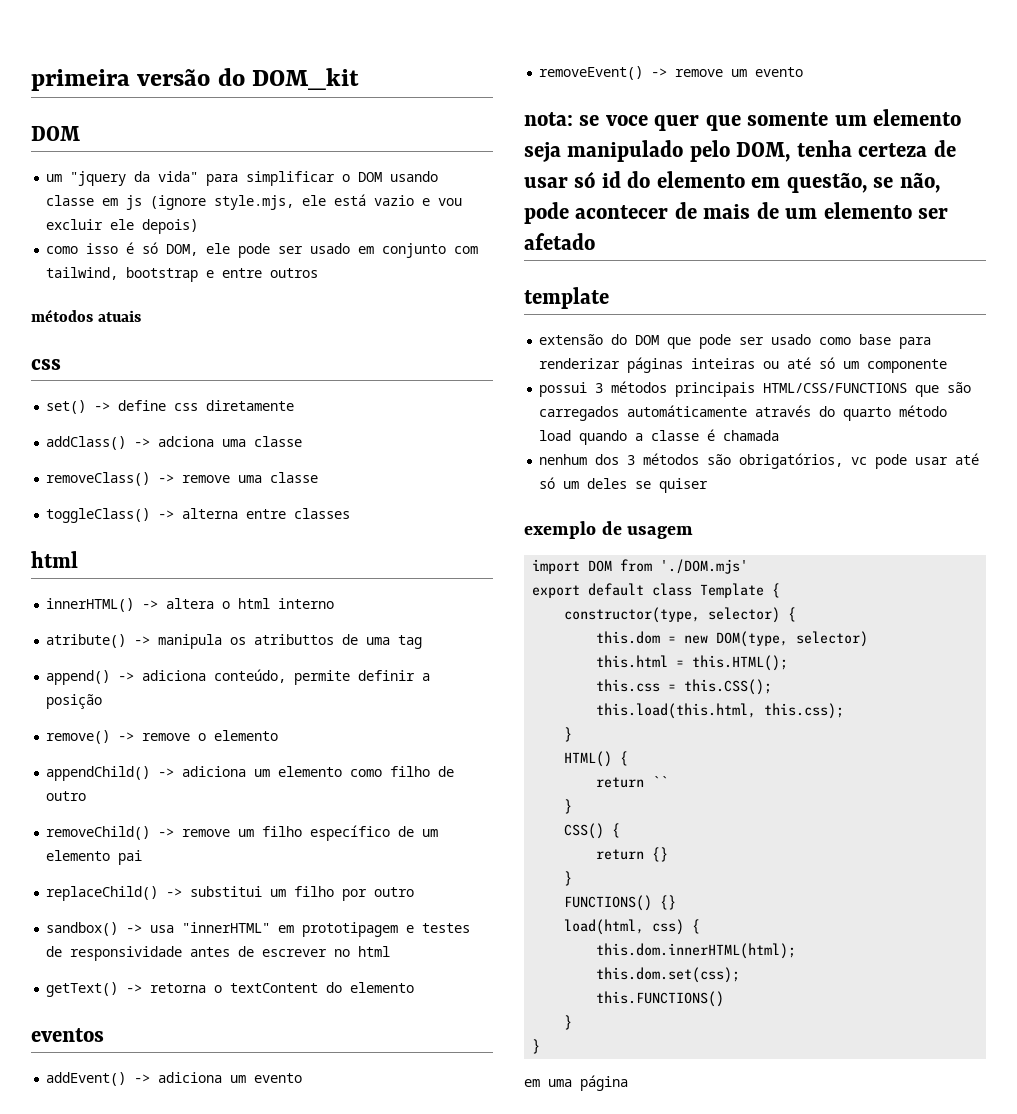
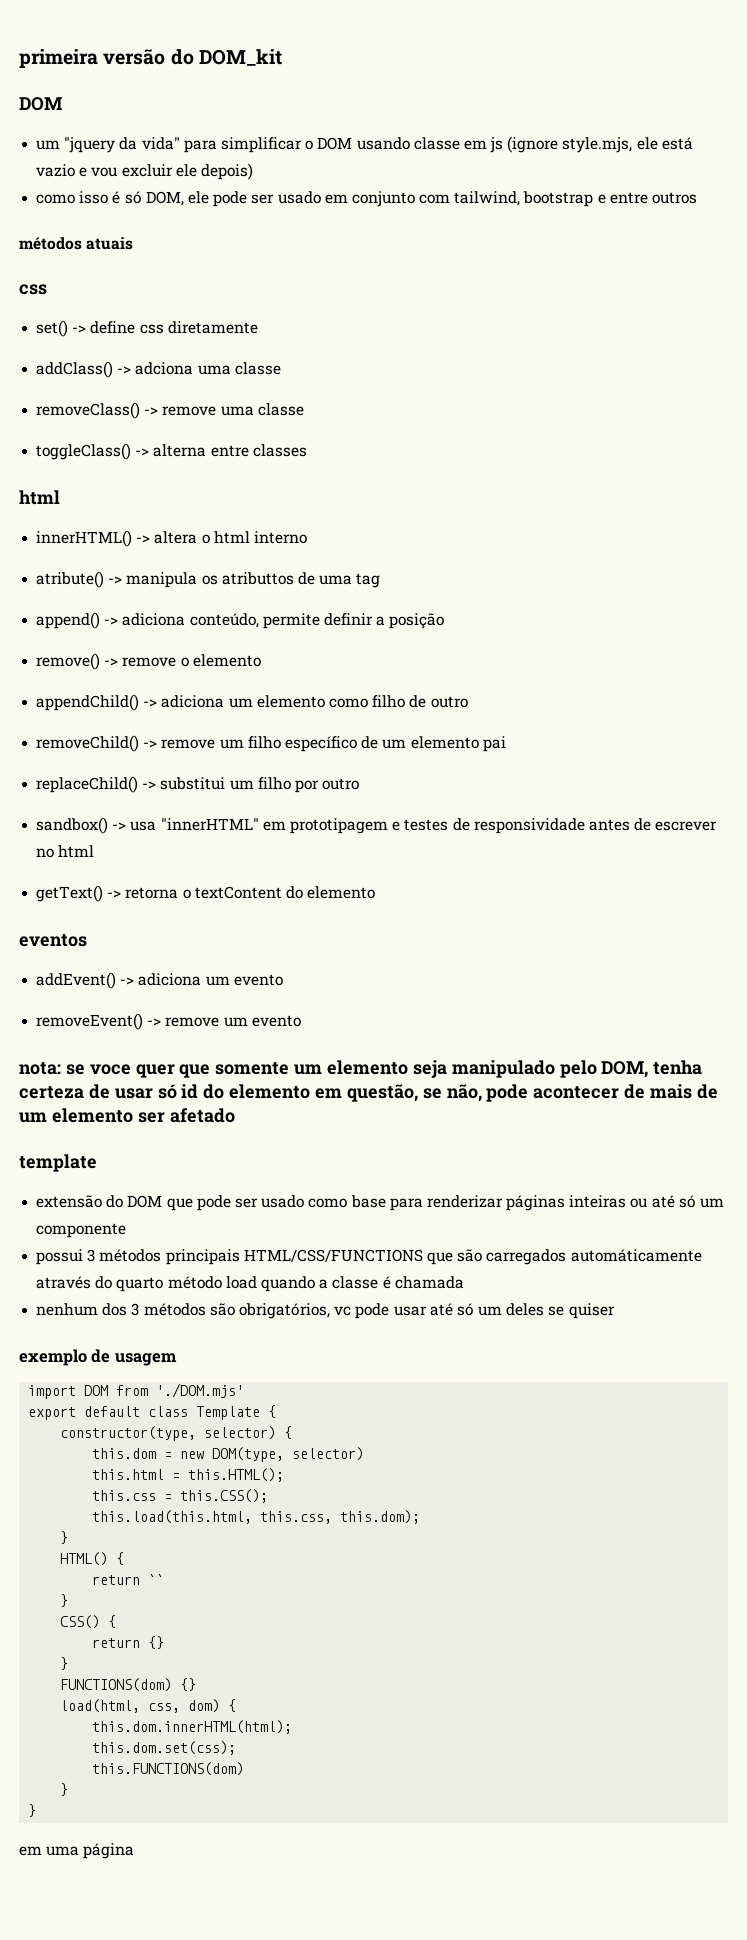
- this.load(this.html, this.css);
+ this.load(this.html, this.css, this.dom);
- FUNCTIONS() {}
+ FUNCTIONS(dom) {}
- load(html, css) {
+ load(html, css, dom) {
- this.FUNCTIONS()
+ this.FUNCTIONS(dom)

